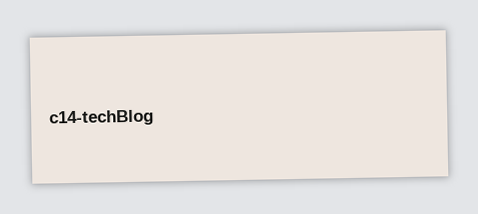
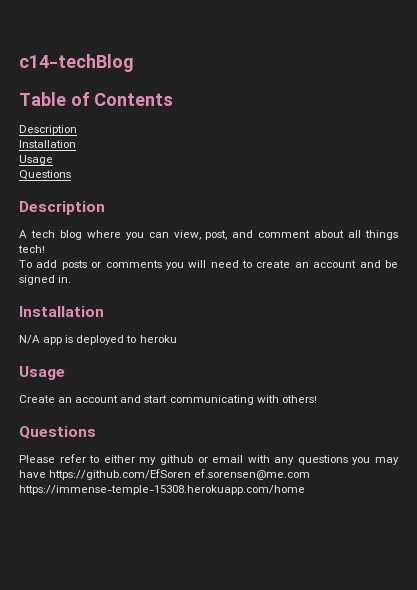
+ Table of Contents
+ Description
+ Installation
+ Usage
+ Questions
+ Description
+ A tech blog where you can view, post, and comment about all things tech!
+ To add posts or comments you will need to create an account and be signed in.
+ Installation
+ N/A app is deployed to heroku
+ Usage
+ Create an account and start communicating with others!
+ Questions
+ Please refer to either my github or email with any questions you may have https://github.com/EfSoren ef.sorensen@me.com https://immense-temple-15308.herokuapp.com/home

